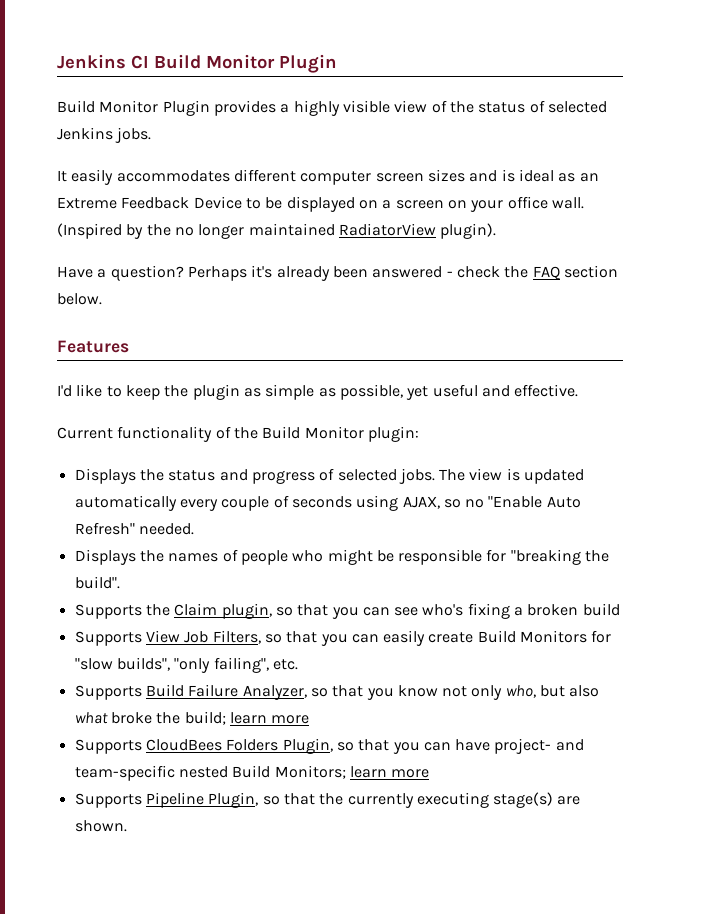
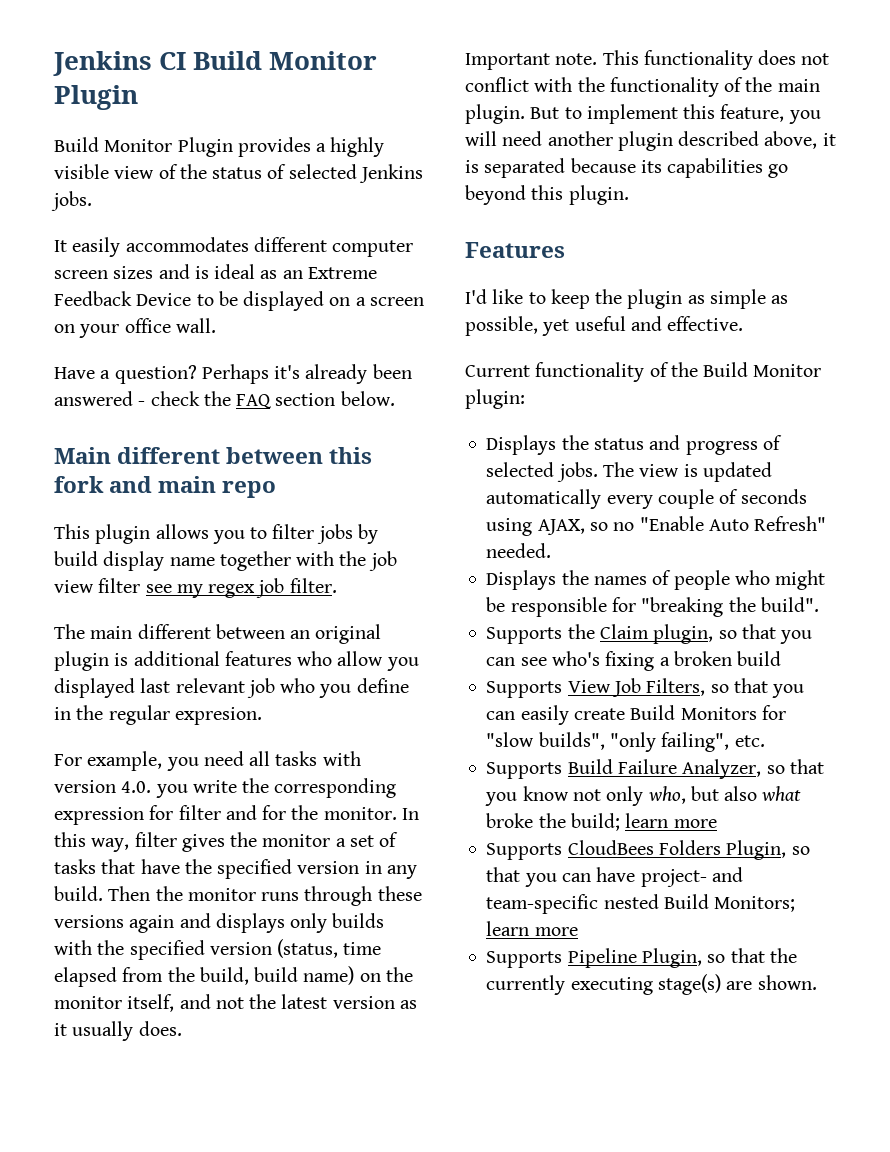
- (Inspired by the no longer maintained RadiatorView plugin).
+ Main different between this fork and main repo
+ This plugin allows you to filter jobs by build display name together with the job view filter see my regex job filter.
+ The main different between an original plugin is additional features who allow you displayed last relevant job who you define in the regular expresion.
+ For example, you need all tasks with version 4.0. you write the corresponding expression for filter and for the monitor. In this way, filter gives the monitor a set of tasks that have the specified version in any build. Then the monitor runs through these versions again and displays only builds with the specified version (status, time elapsed from the build, build name) on the monitor itself, and not the latest version as it usually does.
+ Important note. This functionality does not conflict with the functionality of the main plugin. But to implement this feature, you will need another plugin described above, it is separated because its capabilities go beyond this plugin.

